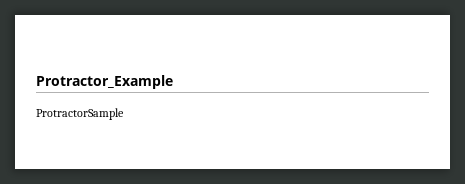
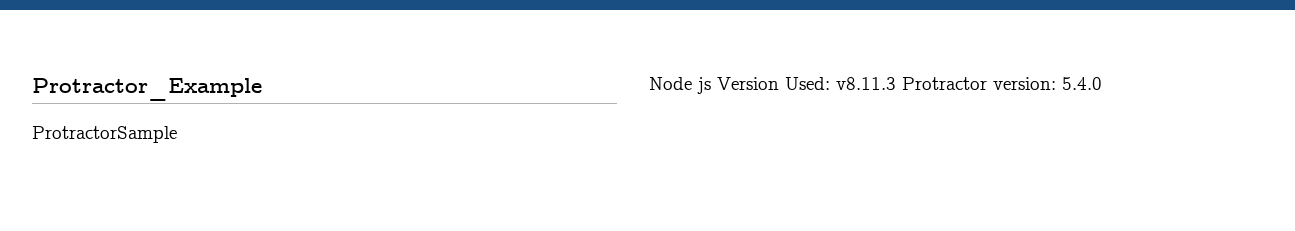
+ Node js Version Used: v8.11.3 Protractor version: 5.4.0

